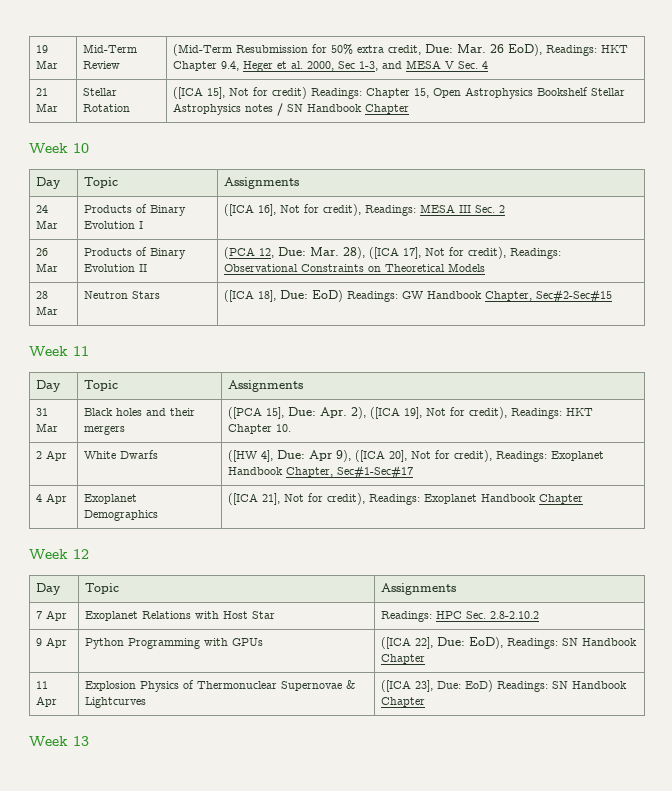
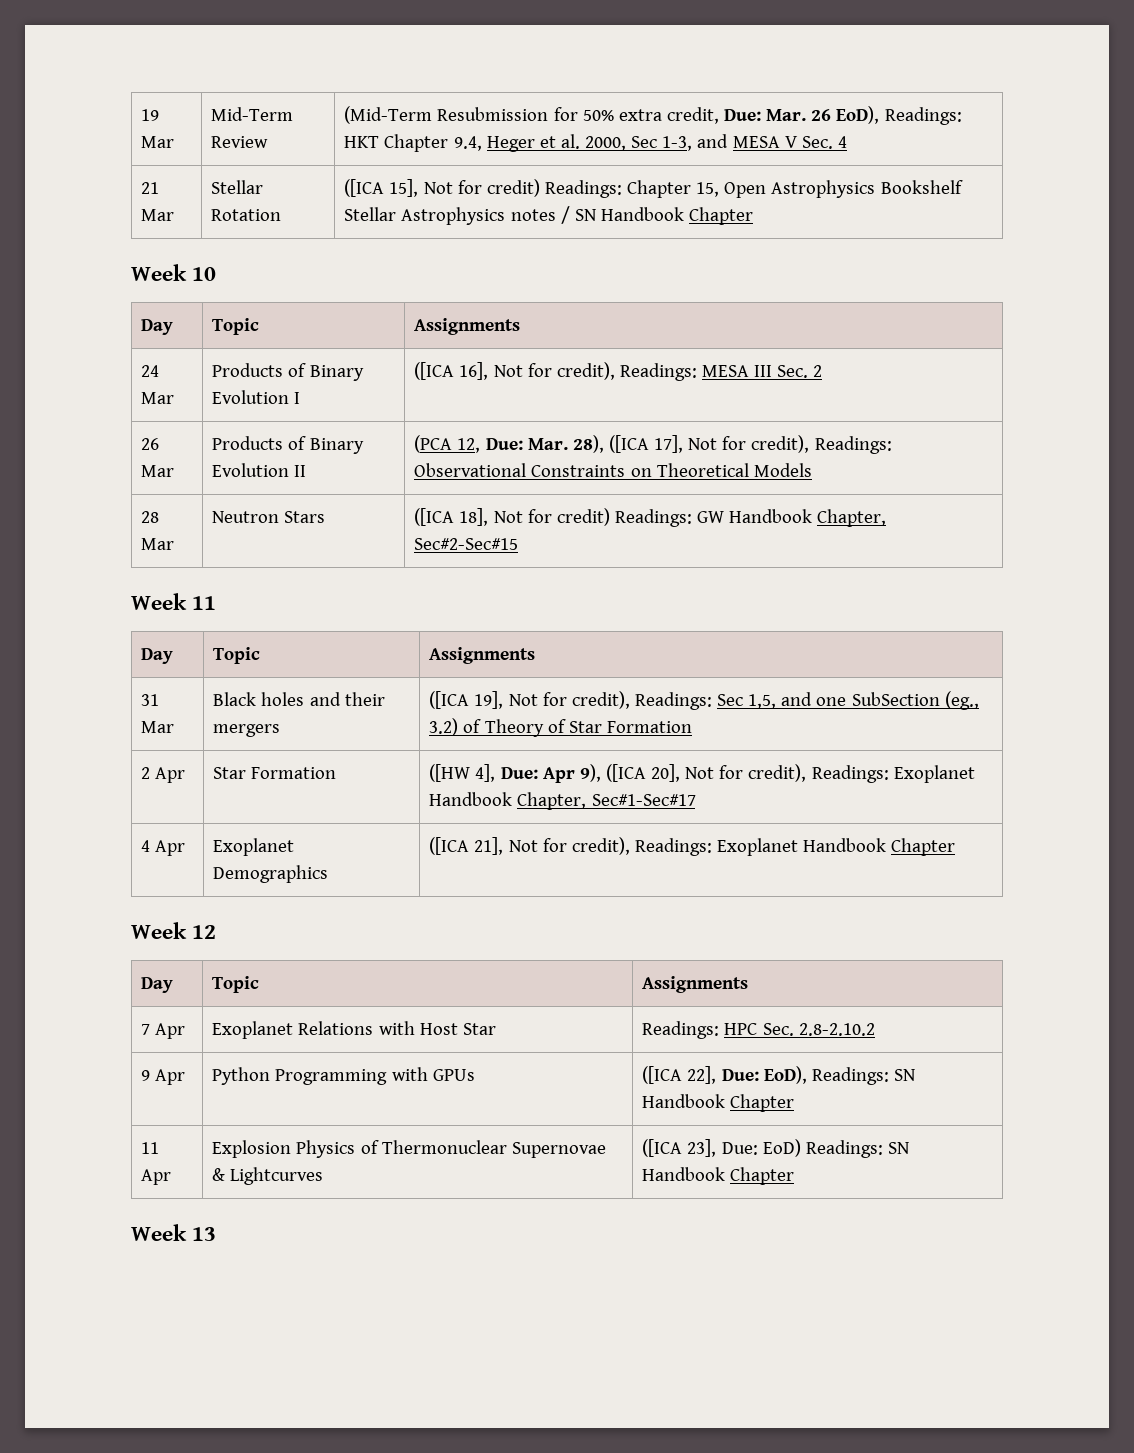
- 28 Mar | Neutron Stars | ([ICA 18], Due: EoD) Readings: GW Handbook Chapter, Sec#2-Sec#15
+ 28 Mar | Neutron Stars | ([ICA 18], Not for credit) Readings: GW Handbook Chapter, Sec#2-Sec#15
- 31 Mar | Black holes and their mergers | ([PCA 15], Due: Apr. 2), ([ICA 19], Not for credit), Readings: HKT Chapter 10.
+ 31 Mar | Black holes and their mergers | ([ICA 19], Not for credit), Readings: Sec 1,5, and one SubSection (eg., 3.2) of Theory of Star Formation
- 2 Apr | White Dwarfs | ([HW 4], Due: Apr 9), ([ICA 20], Not for credit), Readings: Exoplanet Handbook Chapter, Sec#1-Sec#17
+ 2 Apr | Star Formation | ([HW 4], Due: Apr 9), ([ICA 20], Not for credit), Readings: Exoplanet Handbook Chapter, Sec#1-Sec#17

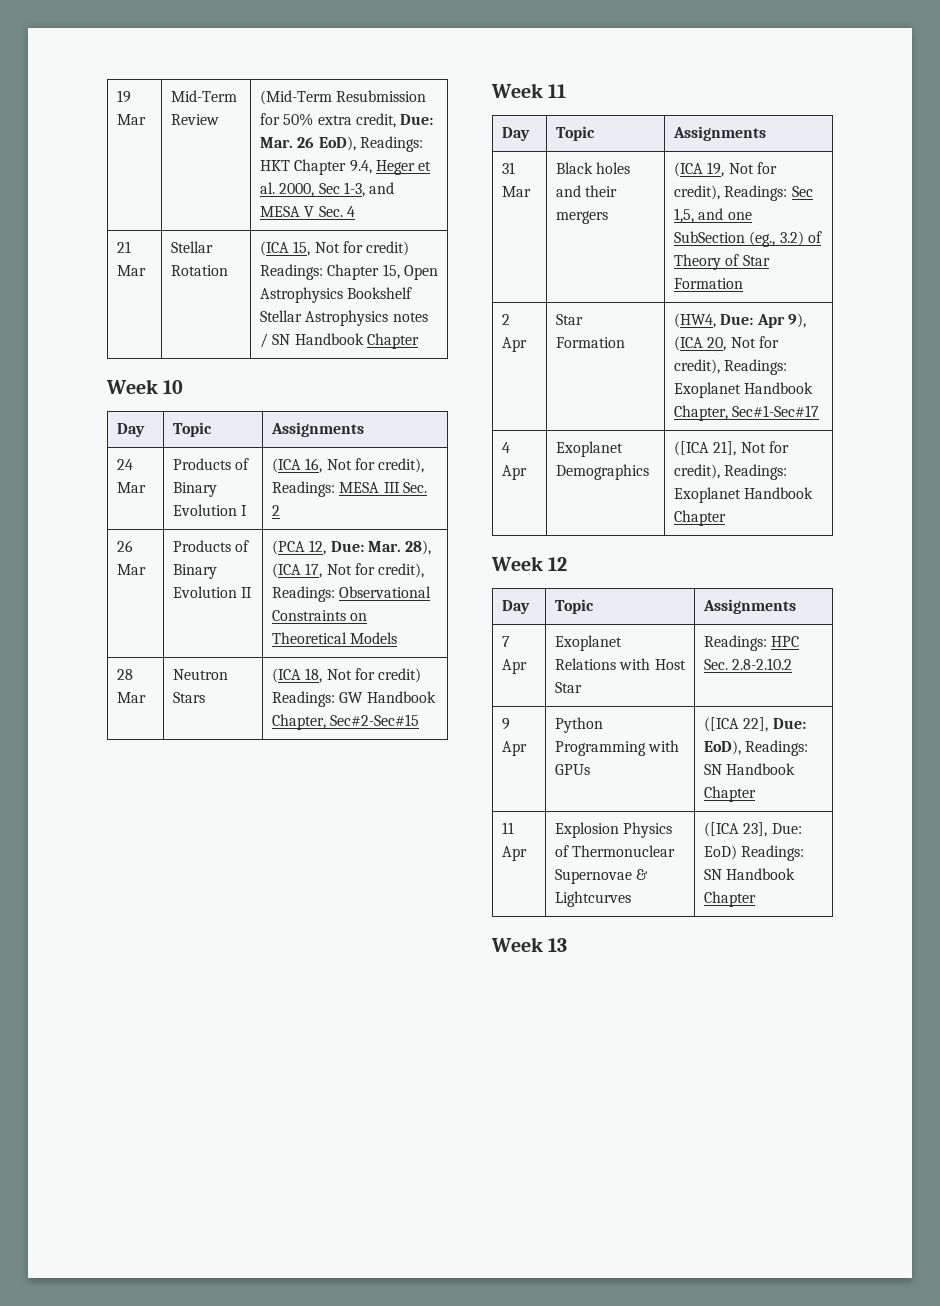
- 21 Mar | Stellar Rotation | ([ICA 15], Not for credit) Readings: Chapter 15, Open Astrophysics Bookshelf Stellar Astrophysics notes / SN Handbook Chapter
+ 21 Mar | Stellar Rotation | (ICA 15, Not for credit) Readings: Chapter 15, Open Astrophysics Bookshelf Stellar Astrophysics notes / SN Handbook Chapter
- 24 Mar | Products of Binary Evolution I | ([ICA 16], Not for credit), Readings: MESA III Sec. 2
+ 24 Mar | Products of Binary Evolution I | (ICA 16, Not for credit), Readings: MESA III Sec. 2
- 26 Mar | Products of Binary Evolution II | (PCA 12, Due: Mar. 28), ([ICA 17], Not for credit), Readings: Observational Constraints on Theoretical Models
+ 26 Mar | Products of Binary Evolution II | (PCA 12, Due: Mar. 28), (ICA 17, Not for credit), Readings: Observational Constraints on Theoretical Models
- 28 Mar | Neutron Stars | ([ICA 18], Not for credit) Readings: GW Handbook Chapter, Sec#2-Sec#15
+ 28 Mar | Neutron Stars | (ICA 18, Not for credit) Readings: GW Handbook Chapter, Sec#2-Sec#15
- 31 Mar | Black holes and their mergers | ([ICA 19], Not for credit), Readings: Sec 1,5, and one SubSection (eg., 3.2) of Theory of Star Formation
+ 31 Mar | Black holes and their mergers | (ICA 19, Not for credit), Readings: Sec 1,5, and one SubSection (eg., 3.2) of Theory of Star Formation
- 2 Apr | Star Formation | ([HW 4], Due: Apr 9), ([ICA 20], Not for credit), Readings: Exoplanet Handbook Chapter, Sec#1-Sec#17
+ 2 Apr | Star Formation | (HW4, Due: Apr 9), (ICA 20, Not for credit), Readings: Exoplanet Handbook Chapter, Sec#1-Sec#17

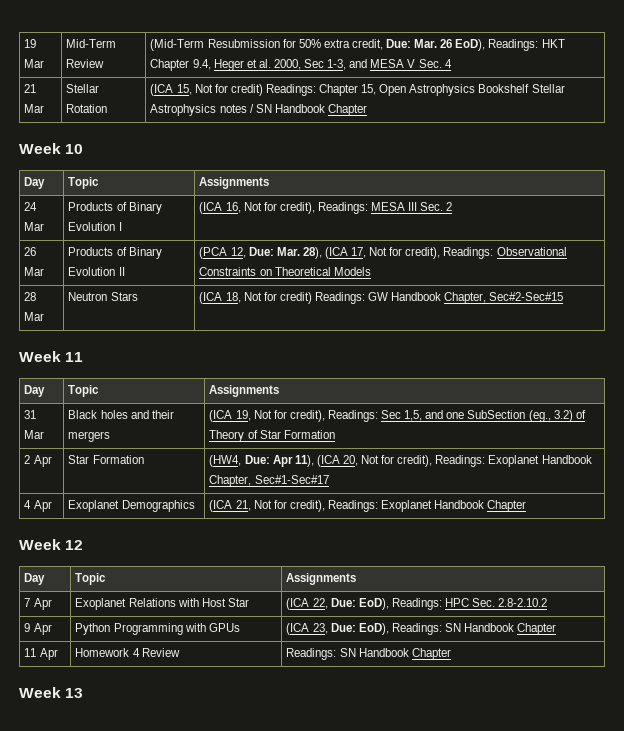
- 2 Apr | Star Formation | (HW4, Due: Apr 9), (ICA 20, Not for credit), Readings: Exoplanet Handbook Chapter, Sec#1-Sec#17
+ 2 Apr | Star Formation | (HW4, Due: Apr 11), (ICA 20, Not for credit), Readings: Exoplanet Handbook Chapter, Sec#1-Sec#17
- 4 Apr | Exoplanet Demographics | ([ICA 21], Not for credit), Readings: Exoplanet Handbook Chapter
+ 4 Apr | Exoplanet Demographics | (ICA 21, Not for credit), Readings: Exoplanet Handbook Chapter
- 7 Apr | Exoplanet Relations with Host Star | Readings: HPC Sec. 2.8-2.10.2
+ 7 Apr | Exoplanet Relations with Host Star | (ICA 22, Due: EoD), Readings: HPC Sec. 2.8-2.10.2
- 9 Apr | Python Programming with GPUs | ([ICA 22], Due: EoD), Readings: SN Handbook Chapter
+ 9 Apr | Python Programming with GPUs | (ICA 23, Due: EoD), Readings: SN Handbook Chapter
- 11 Apr | Explosion Physics of Thermonuclear Supernovae & Lightcurves | ([ICA 23], Due: EoD) Readings: SN Handbook Chapter
+ 11 Apr | Homework 4 Review | Readings: SN Handbook Chapter

